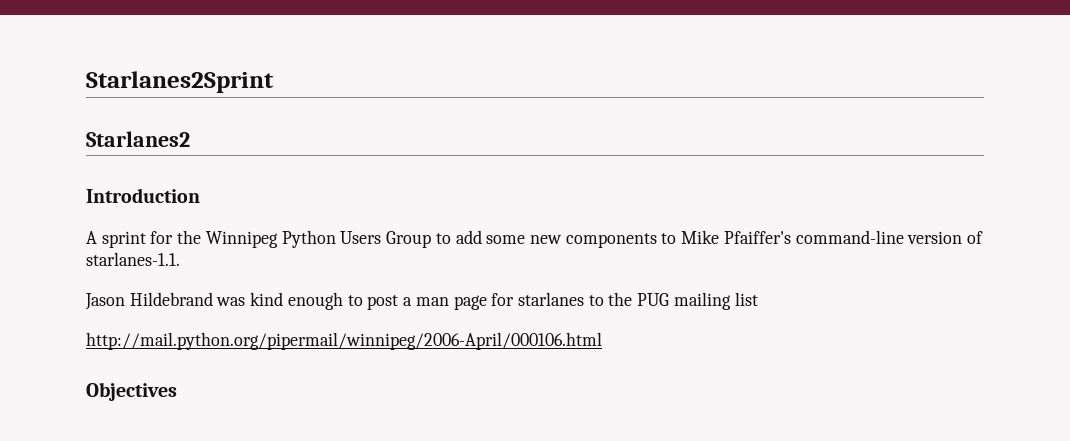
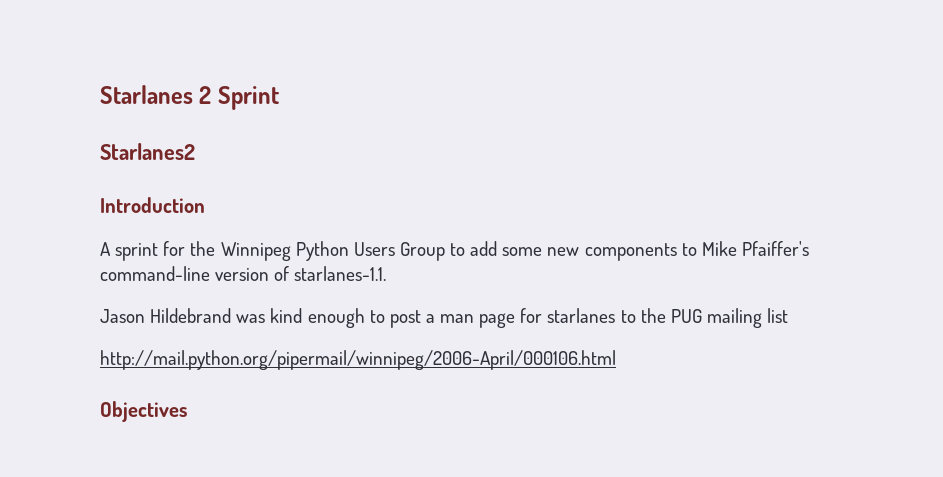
- Starlanes2Sprint
+ Starlanes 2 Sprint

